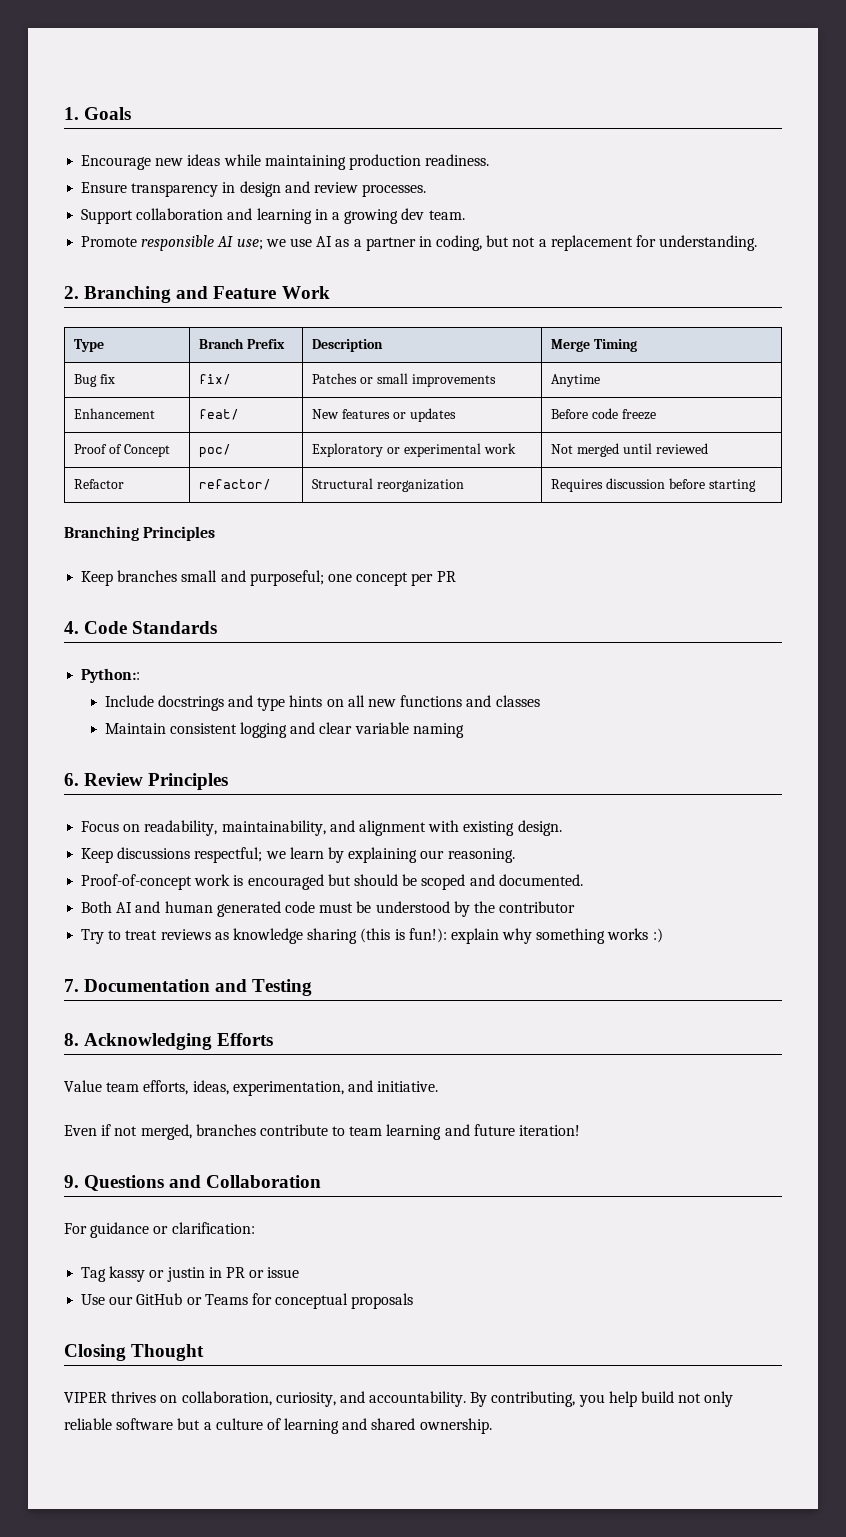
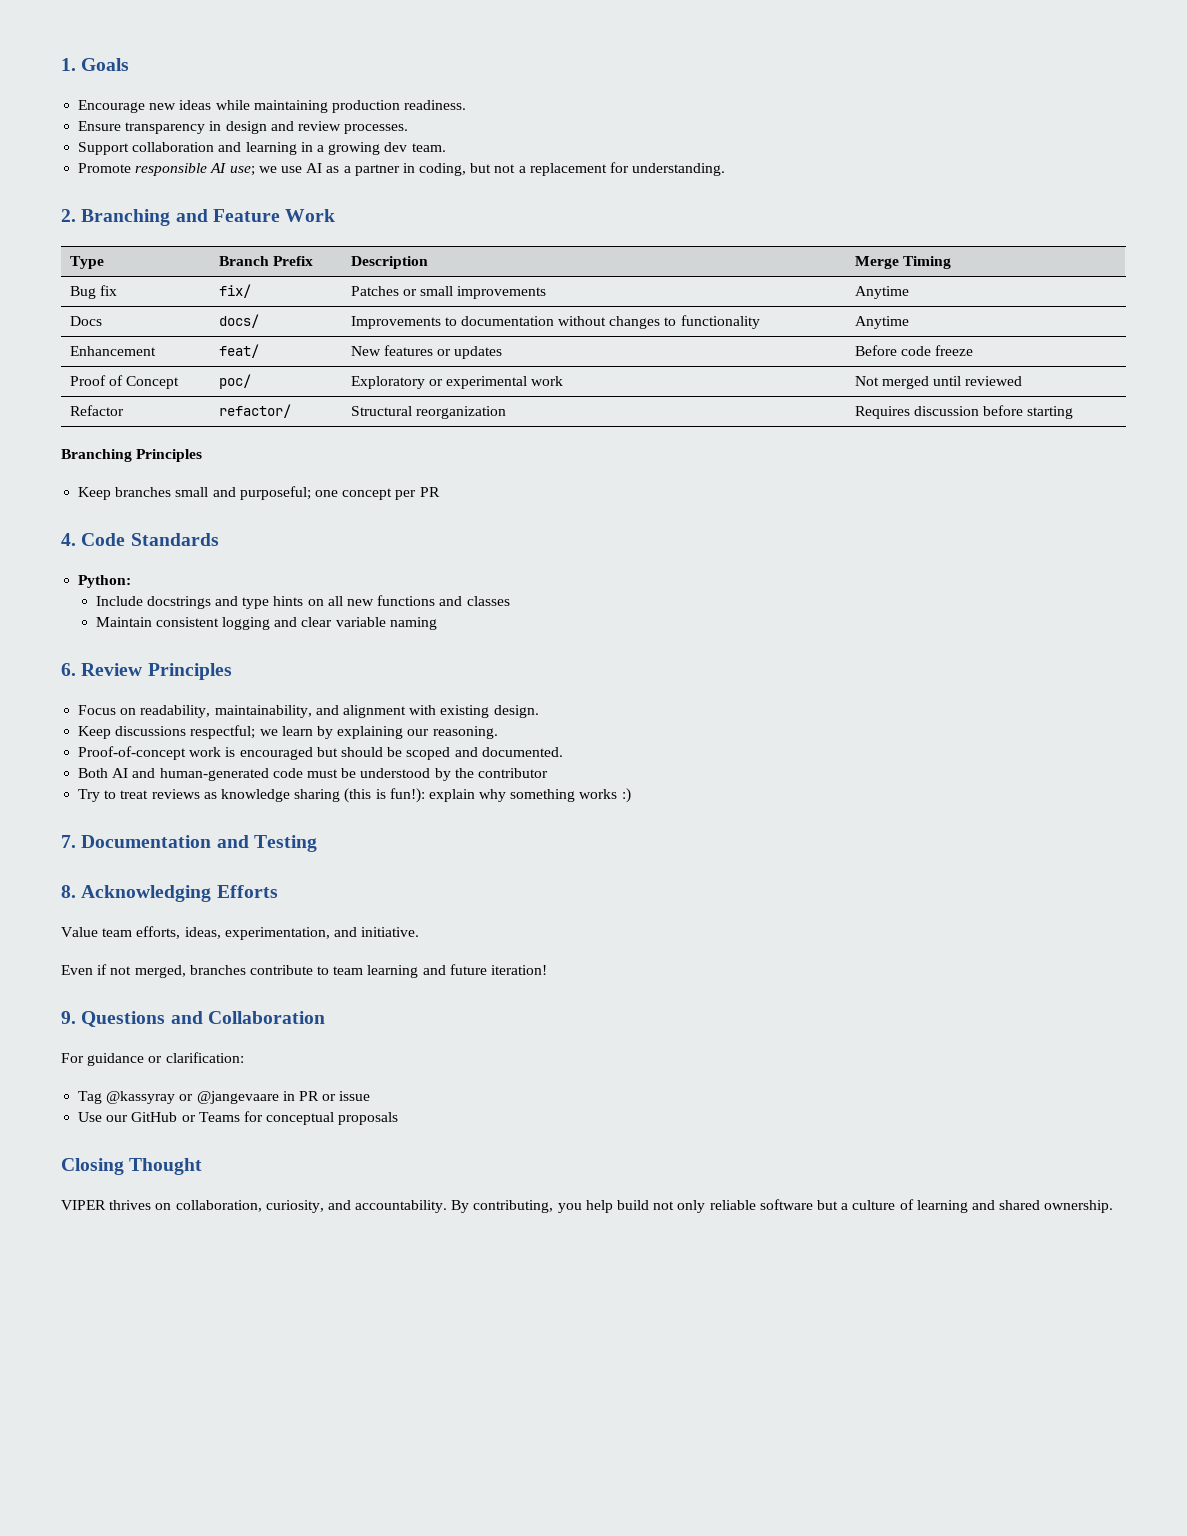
+ Docs | docs/ | Improvements to documentation without changes to functionality | Anytime
- Python::
+ Python:
- Both AI and human generated code must be understood by the contributor
+ Both AI and human-generated code must be understood by the contributor
- Tag kassy or justin in PR or issue
+ Tag @kassyray or @jangevaare in PR or issue

